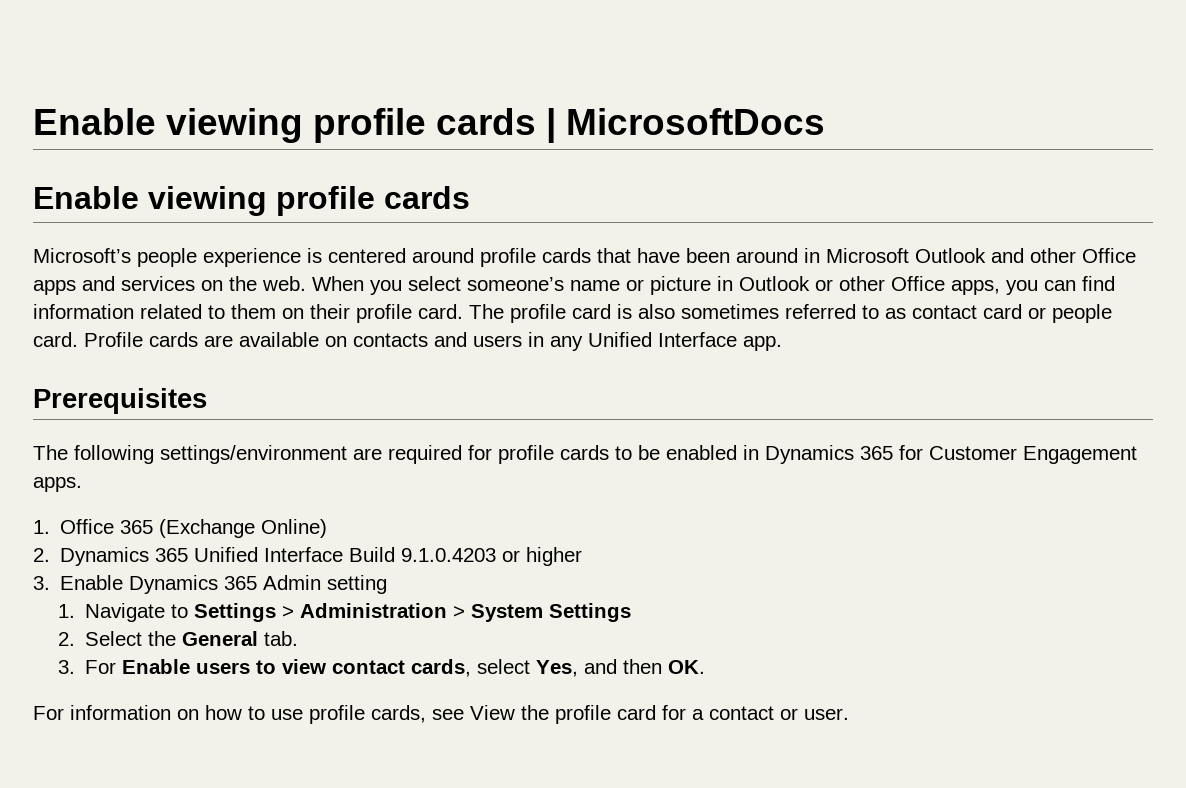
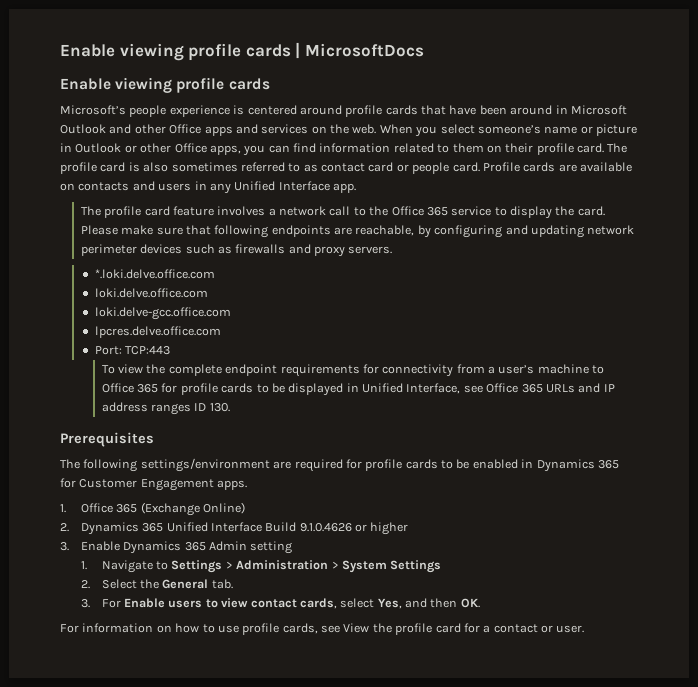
+ The profile card feature involves a network call to the Office 365 service to display the card. Please make sure that following endpoints are reachable, by configuring and updating network perimeter devices such as firewalls and proxy servers.
+ *.loki.delve.office.com
+ loki.delve.office.com
+ loki.delve-gcc.office.com
+ lpcres.delve.office.com
+ Port: TCP:443
+ To view the complete endpoint requirements for connectivity from a user’s machine to Office 365 for profile cards to be displayed in Unified Interface, see Office 365 URLs and IP address ranges ID 130.
- 2. Dynamics 365 Unified Interface Build 9.1.0.4203 or higher
+ 2. Dynamics 365 Unified Interface Build 9.1.0.4626 or higher

